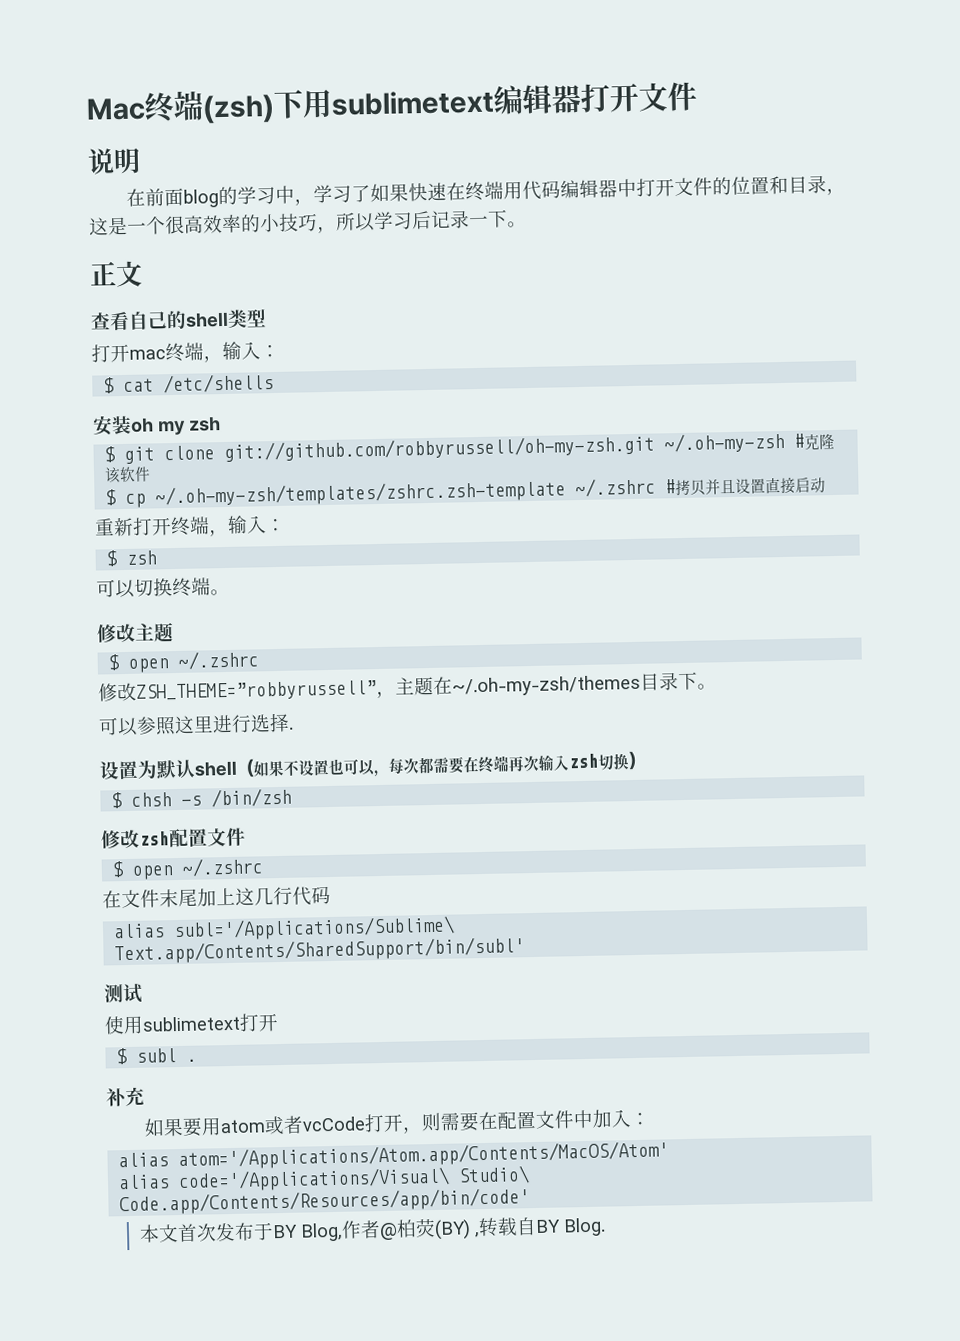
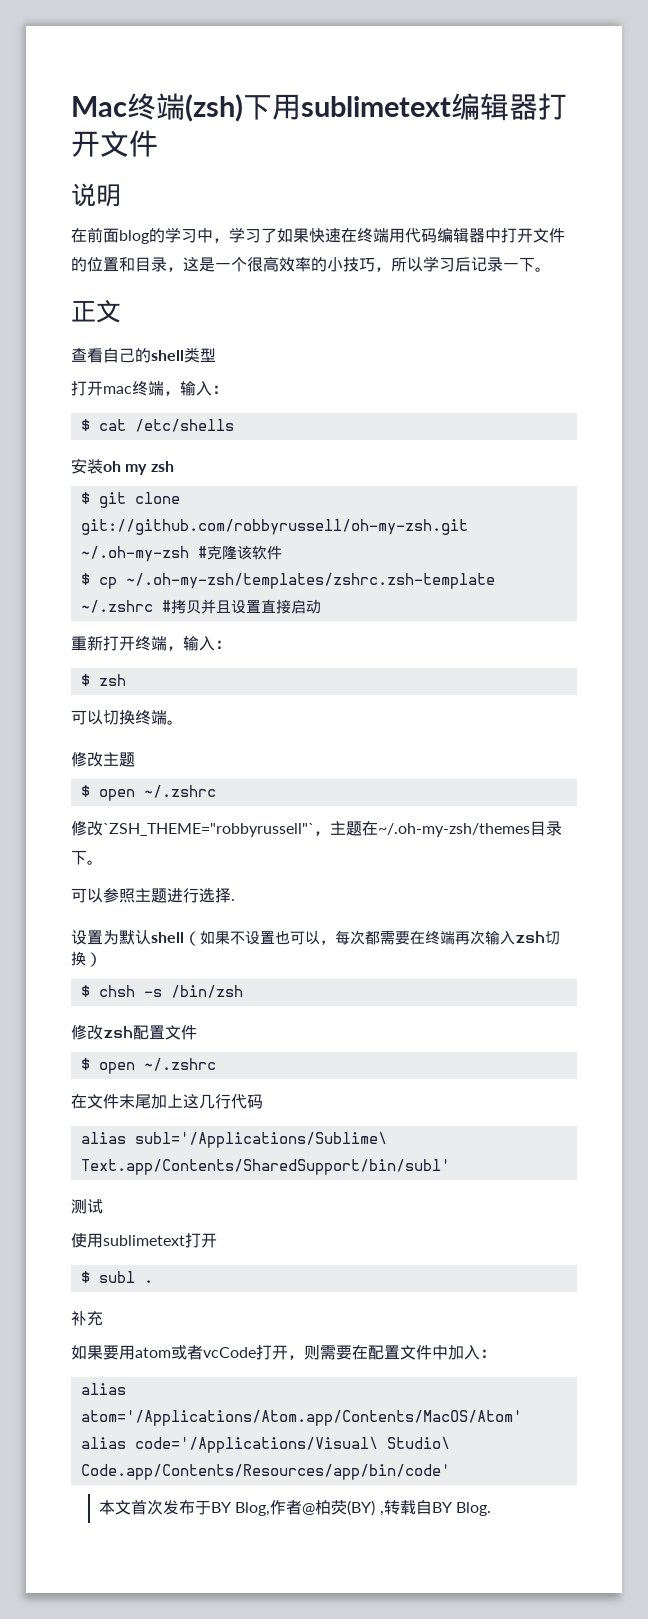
- 修改ZSH_THEME=”robbyrussell”，主题在~/.oh-my-zsh/themes目录下。
+ 修改`ZSH_THEME="robbyrussell"`，主题在~/.oh-my-zsh/themes目录下。
- 可以参照这里进行选择.
+ 可以参照主题进行选择.

